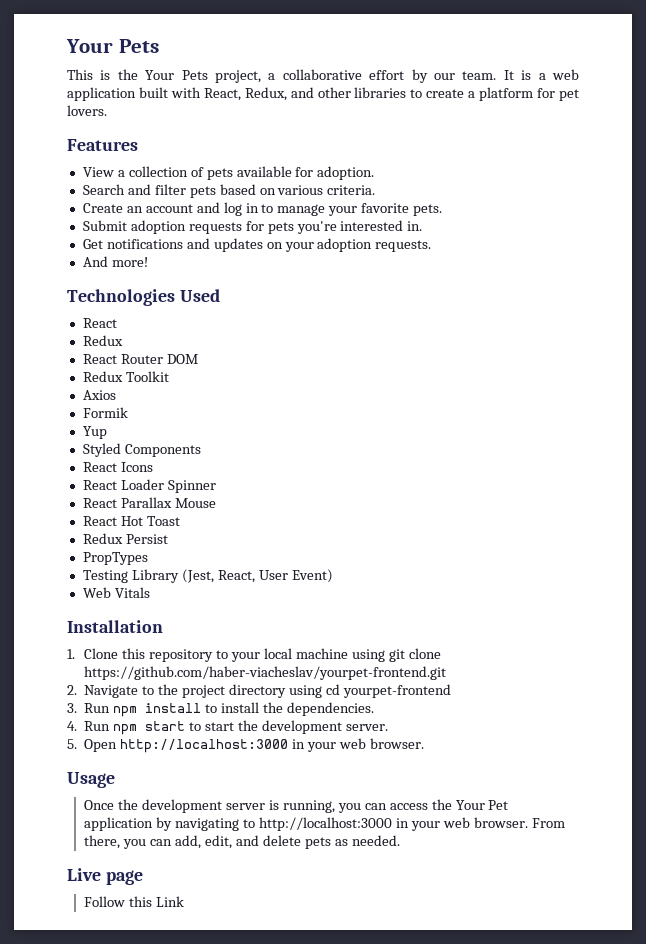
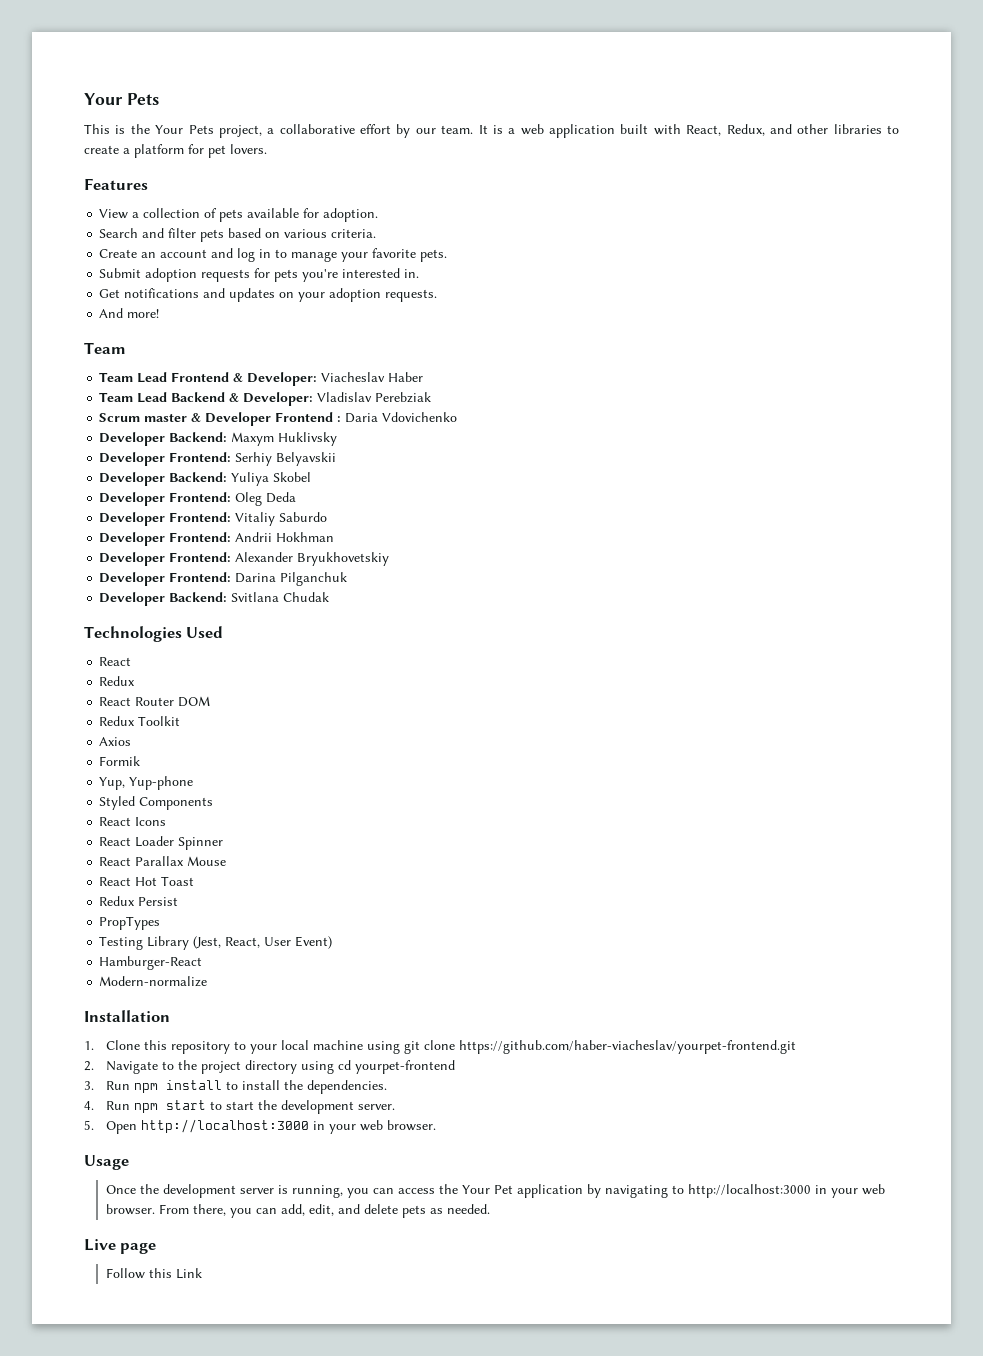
  And more!
+ Team
+ Team Lead Frontend & Developer: Viacheslav Haber
+ Team Lead Backend & Developer: Vladislav Perebziak
+ Scrum master & Developer Frontend : Daria Vdovichenko
+ Developer Backend: Maxym Huklivsky
+ Developer Frontend: Serhiy Belyavskii
+ Developer Backend: Yuliya Skobel
+ Developer Frontend: Oleg Deda
+ Developer Frontend: Vitaliy Saburdo
+ Developer Frontend: Andrii Hokhman
+ Developer Frontend: Alexander Bryukhovetskiy
+ Developer Frontend: Darina Pilganchuk
+ Developer Backend: Svitlana Chudak
- Yup
+ Yup, Yup-phone
- Web Vitals
+ Hamburger-React
+ Modern-normalize

